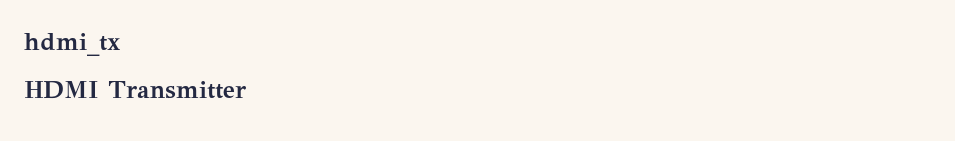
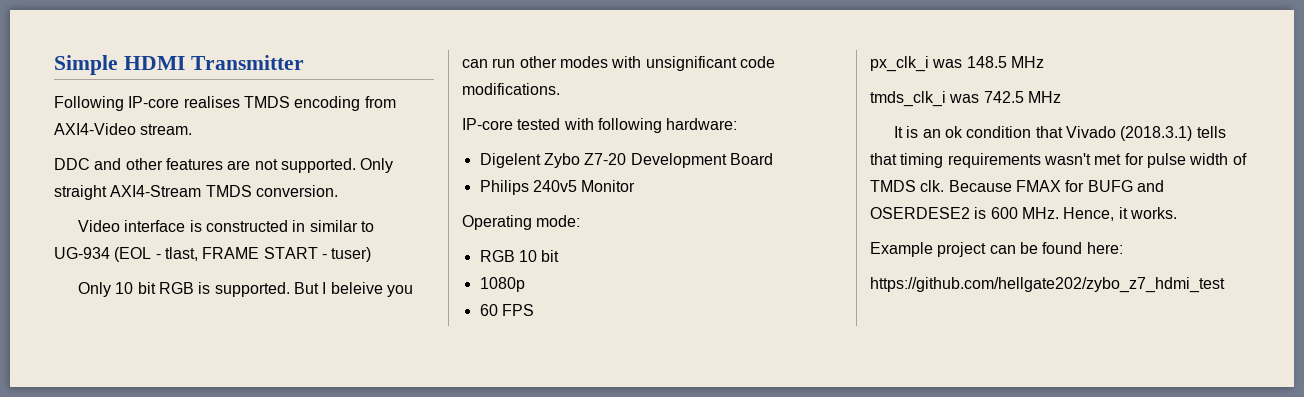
- hdmi_tx
- HDMI Transmitter
+ Simple HDMI Transmitter
+ Following IP-core realises TMDS encoding from AXI4-Video stream.
+ DDC and other features are not supported. Only straight AXI4-Stream TMDS conversion.
+ Video interface is constructed in similar to UG-934 (EOL - tlast, FRAME START - tuser)
+ Only 10 bit RGB is supported. But I beleive you can run other modes with unsignificant code modifications.
+ IP-core tested with following hardware:
+ Digelent Zybo Z7-20 Development Board
+ Philips 240v5 Monitor
+ Operating mode:
+ RGB 10 bit
+ 1080p
+ 60 FPS
+ px_clk_i was 148.5 MHz
+ tmds_clk_i was 742.5 MHz
+ It is an ok condition that Vivado (2018.3.1) tells that timing requirements wasn't met for pulse width of TMDS clk. Because FMAX for BUFG and OSERDESE2 is 600 MHz. Hence, it works.
+ Example project can be found here:
+ https://github.com/hellgate202/zybo_z7_hdmi_test

